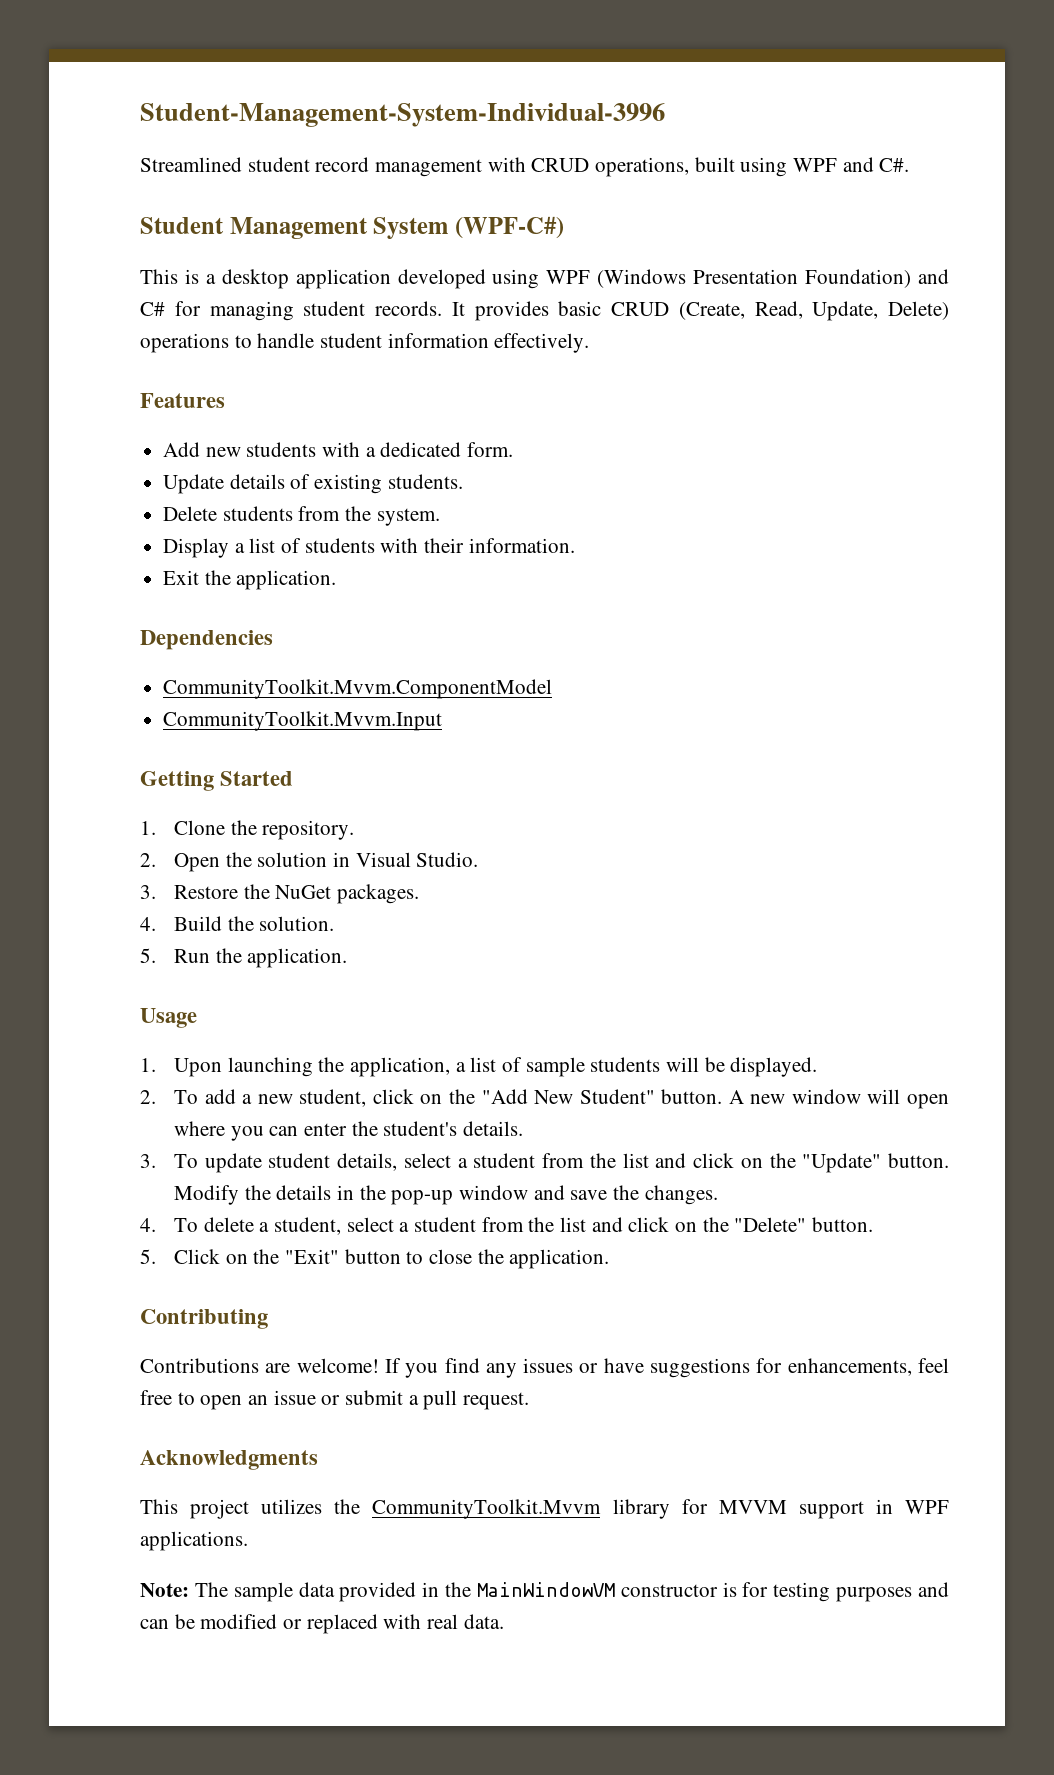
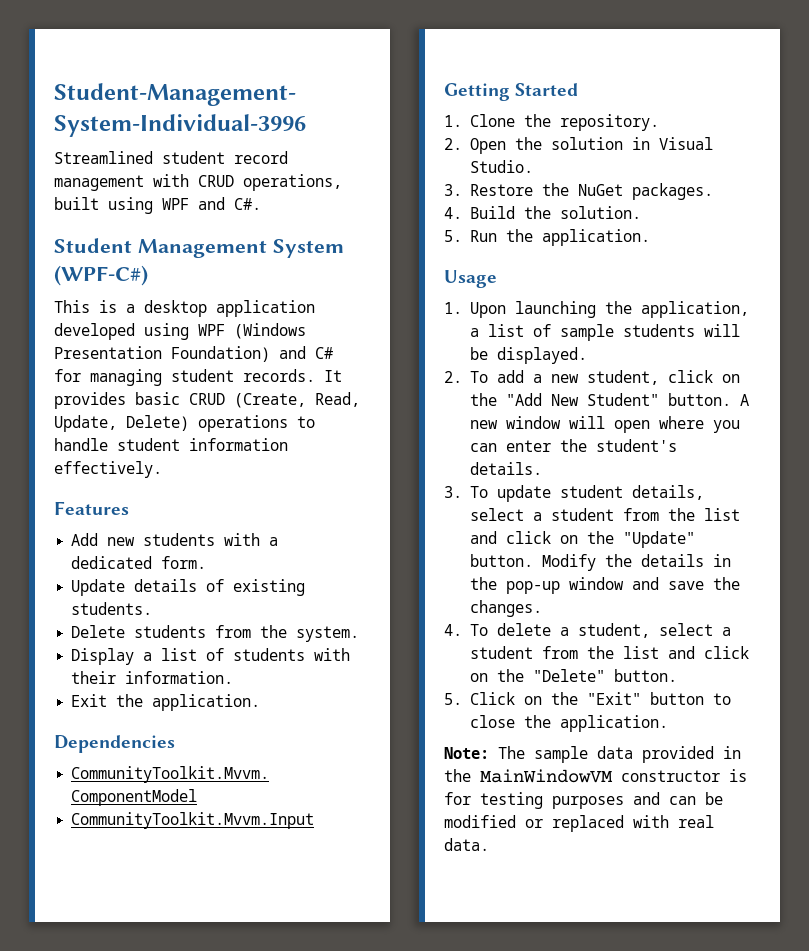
- Contributing
- Contributions are welcome! If you find any issues or have suggestions for enhancements, feel free to open an issue or submit a pull request.
- Acknowledgments
- This project utilizes the CommunityToolkit.Mvvm library for MVVM support in WPF applications.

